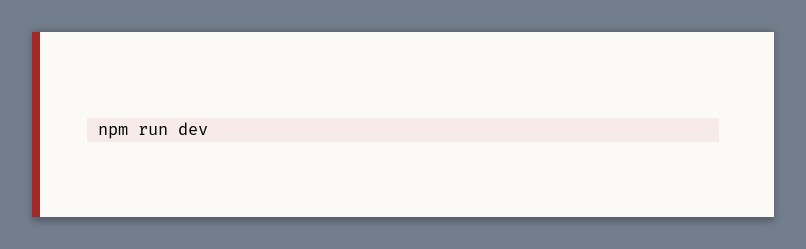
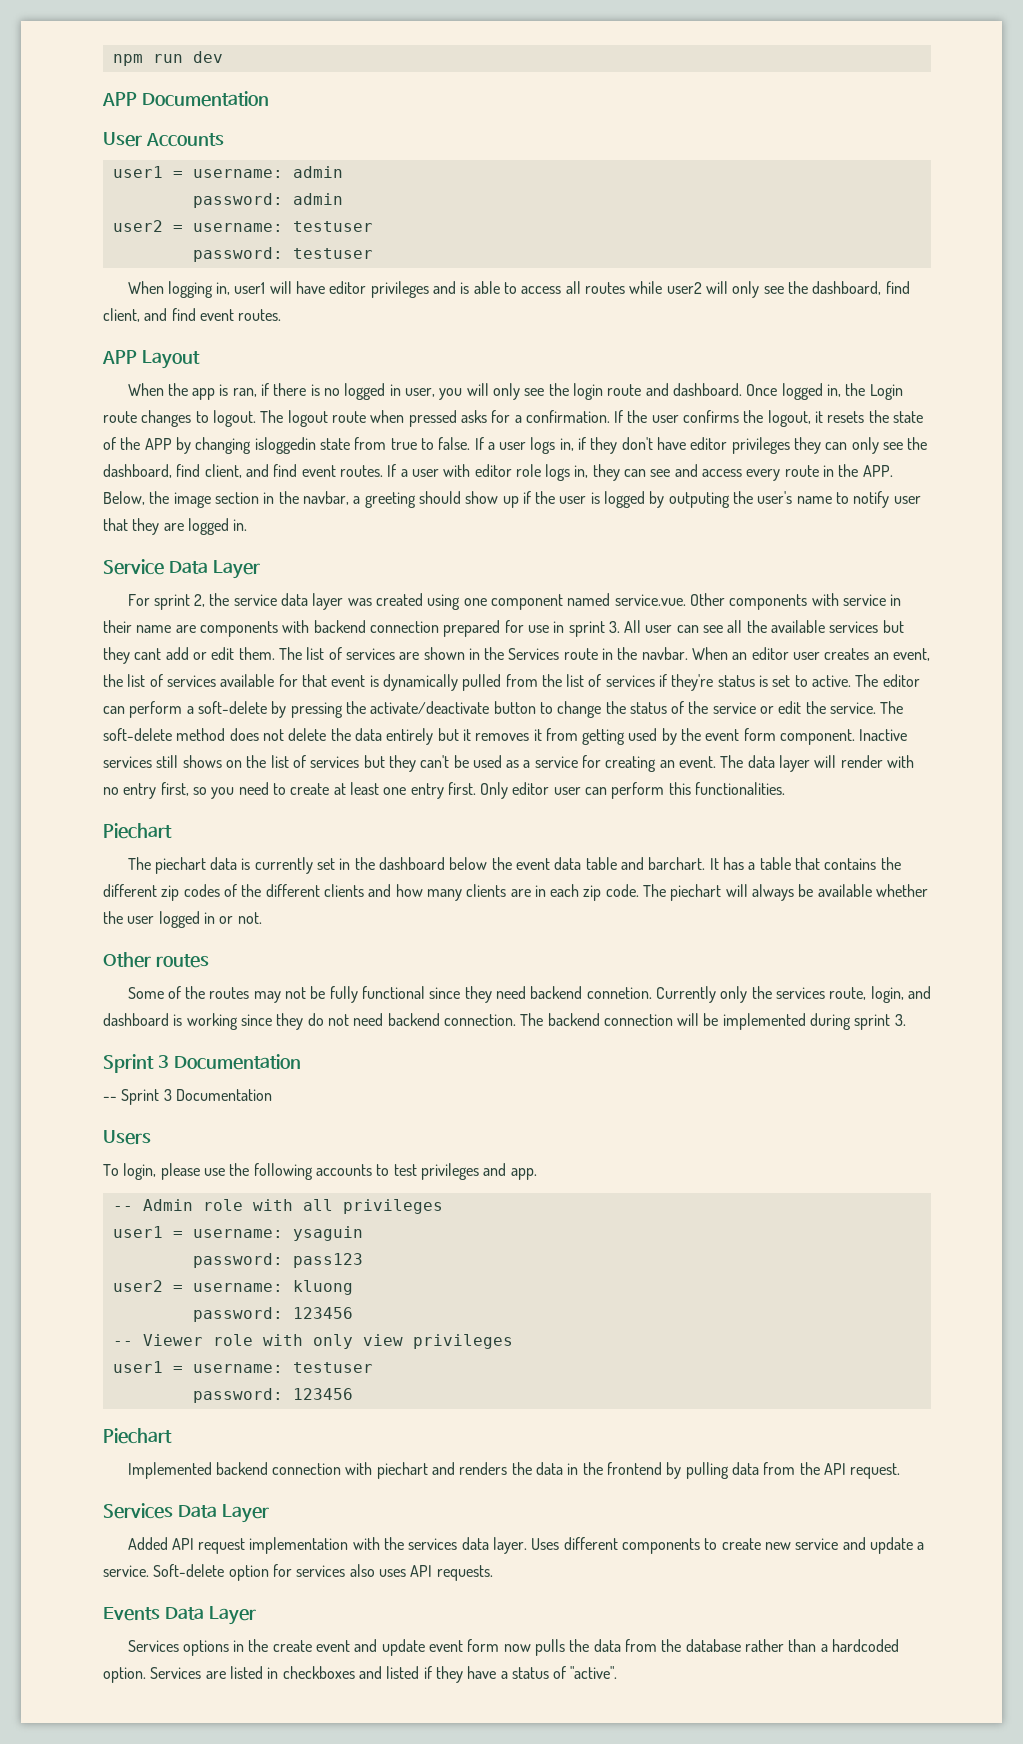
+ APP Documentation
+ User Accounts
+ user1 = username: admin
+ password: admin
+ user2 = username: testuser
+ password: testuser
+ When logging in, user1 will have editor privileges and is able to access all routes while user2 will only see the dashboard, find client, and find event routes.
+ APP Layout
+ When the app is ran, if there is no logged in user, you will only see the login route and dashboard. Once logged in, the Login route changes to logout. The logout route when pressed asks for a confirmation. If the user confirms the logout, it resets the state of the APP by changing isloggedin state from true to false. If a user logs in, if they don't have editor privileges they can only see the dashboard, find client, and find event routes. If a user with editor role logs in, they can see and access every route in the APP. Below, the image section in the navbar, a greeting should show up if the user is logged by outputing the user's name to notify user that they are logged in.
+ Service Data Layer
+ For sprint 2, the service data layer was created using one component named service.vue. Other components with service in their name are components with backend connection prepared for use in sprint 3. All user can see all the available services but they cant add or edit them. The list of services are shown in the Services route in the navbar. When an editor user creates an event, the list of services available for that event is dynamically pulled from the list of services if they're status is set to active. The editor can perform a soft-delete by pressing the activate/deactivate button to change the status of the service or edit the service. The soft-delete method does not delete the data entirely but it removes it from getting used by the event form component. Inactive services still shows on the list of services but they can't be used as a service for creating an event. The data layer will render with no entry first, so you need to create at least one entry first. Only editor user can perform this functionalities.
+ Piechart
+ The piechart data is currently set in the dashboard below the event data table and barchart. It has a table that contains the different zip codes of the different clients and how many clients are in each zip code. The piechart will always be available whether the user logged in or not.
+ Other routes
+ Some of the routes may not be fully functional since they need backend connetion. Currently only the services route, login, and dashboard is working since they do not need backend connection. The backend connection will be implemented during sprint 3.
+ Sprint 3 Documentation
+ -- Sprint 3 Documentation
+ Users
+ To login, please use the following accounts to test privileges and app.
+ -- Admin role with all privileges
+ user1 = username: ysaguin
+ password: pass123
+ user2 = username: kluong
+ password: 123456
+ -- Viewer role with only view privileges
+ user1 = username: testuser
+ password: 123456
+ Piechart
+ Implemented backend connection with piechart and renders the data in the frontend by pulling data from the API request.
+ Services Data Layer
+ Added API request implementation with the services data layer. Uses different components to create new service and update a service. Soft-delete option for services also uses API requests.
+ Events Data Layer
+ Services options in the create event and update event form now pulls the data from the database rather than a hardcoded option. Services are listed in checkboxes and listed if they have a status of "active".

